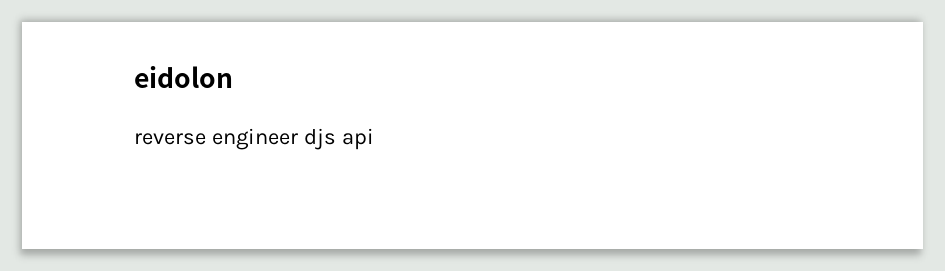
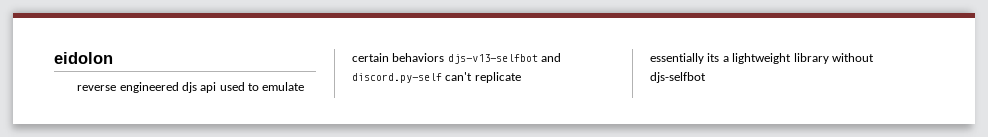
- reverse engineer djs api
+ reverse engineered djs api used to emulate certain behaviors djs-v13-selfbot and discord.py-self can't replicate
+ essentially its a lightweight library without djs-selfbot

